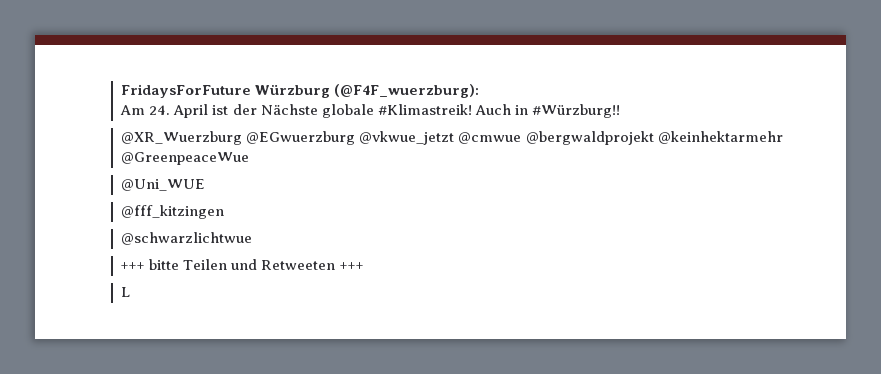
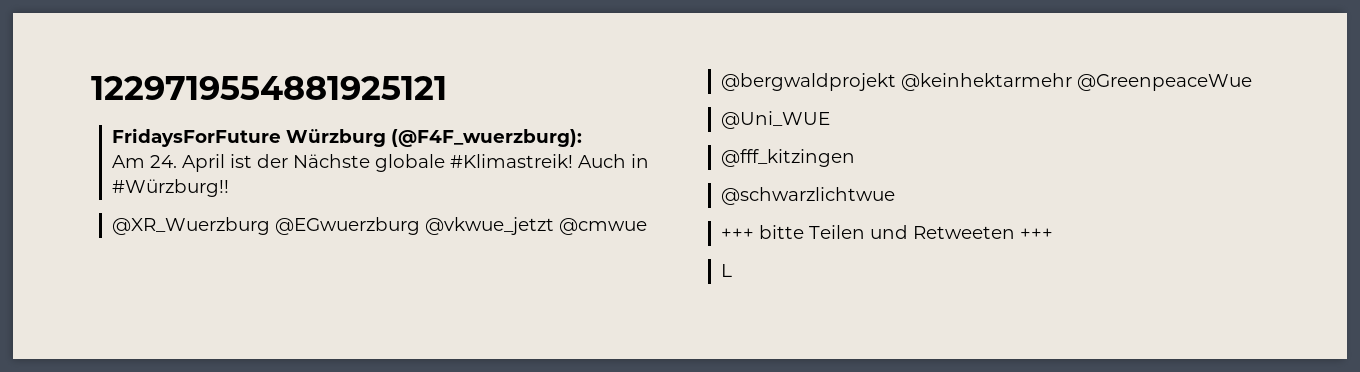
+ 1229719554881925121

